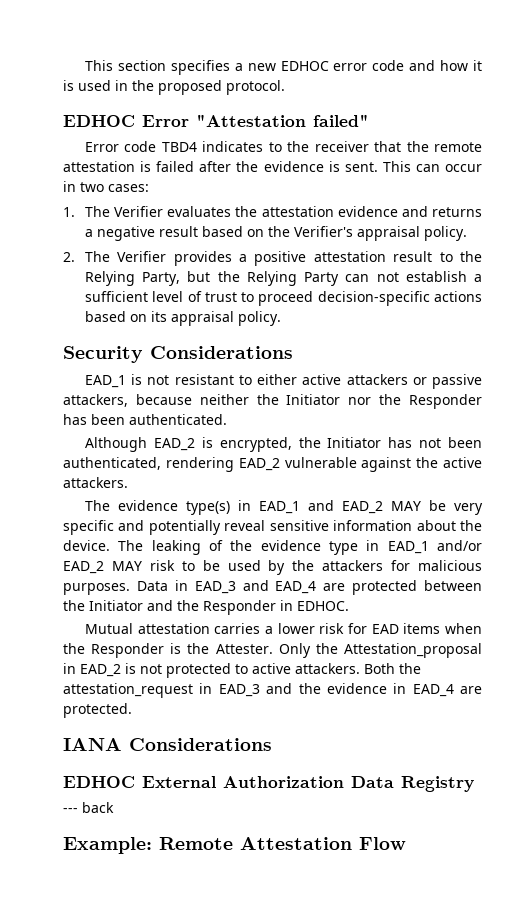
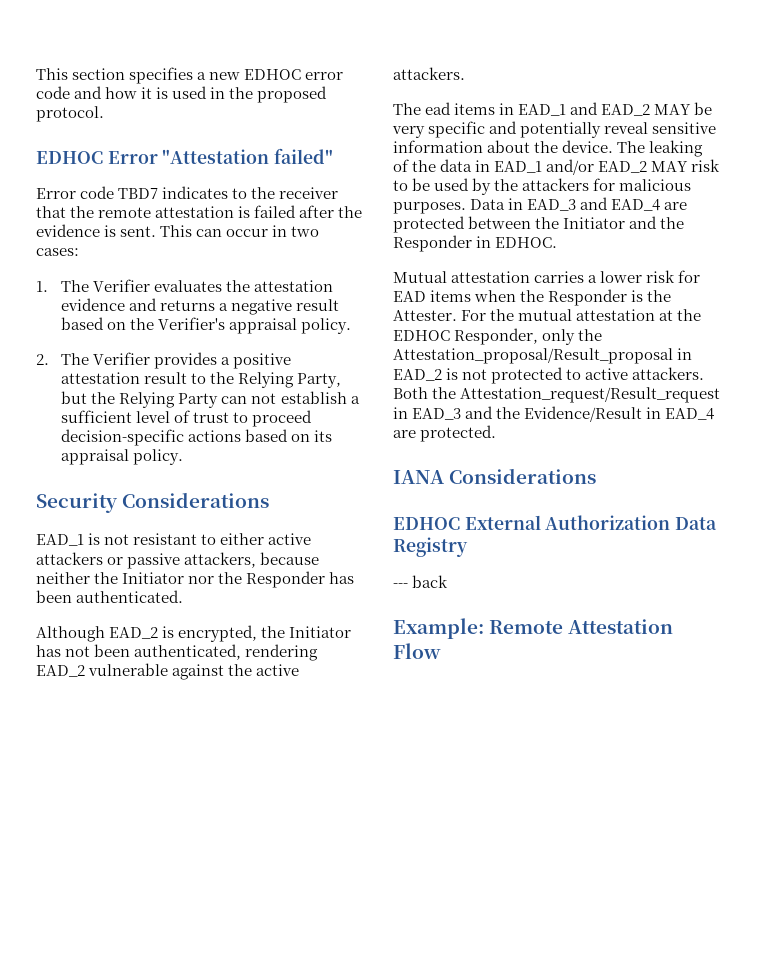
- Error code TBD4 indicates to the receiver that the remote attestation is failed after the evidence is sent.
+ Error code TBD7 indicates to the receiver that the remote attestation is failed after the evidence is sent.
- The evidence type(s) in EAD_1 and EAD_2 MAY be very specific and potentially reveal sensitive information about the device.
+ The ead items in EAD_1 and EAD_2 MAY be very specific and potentially reveal sensitive information about the device.
- The leaking of the evidence type in EAD_1 and/or EAD_2 MAY risk to be used by the attackers for malicious purposes.
+ The leaking of the data in EAD_1 and/or EAD_2 MAY risk to be used by the attackers for malicious purposes.
- Only the Attestation_proposal in EAD_2 is not protected to active attackers.
+ For the mutual attestation at the EDHOC Responder, only the Attestation_proposal/Result_proposal in EAD_2 is not protected to active attackers.
- Both the attestation_request in EAD_3 and the evidence in EAD_4 are protected.
+ Both the Attestation_request/Result_request in EAD_3 and the Evidence/Result in EAD_4 are protected.

